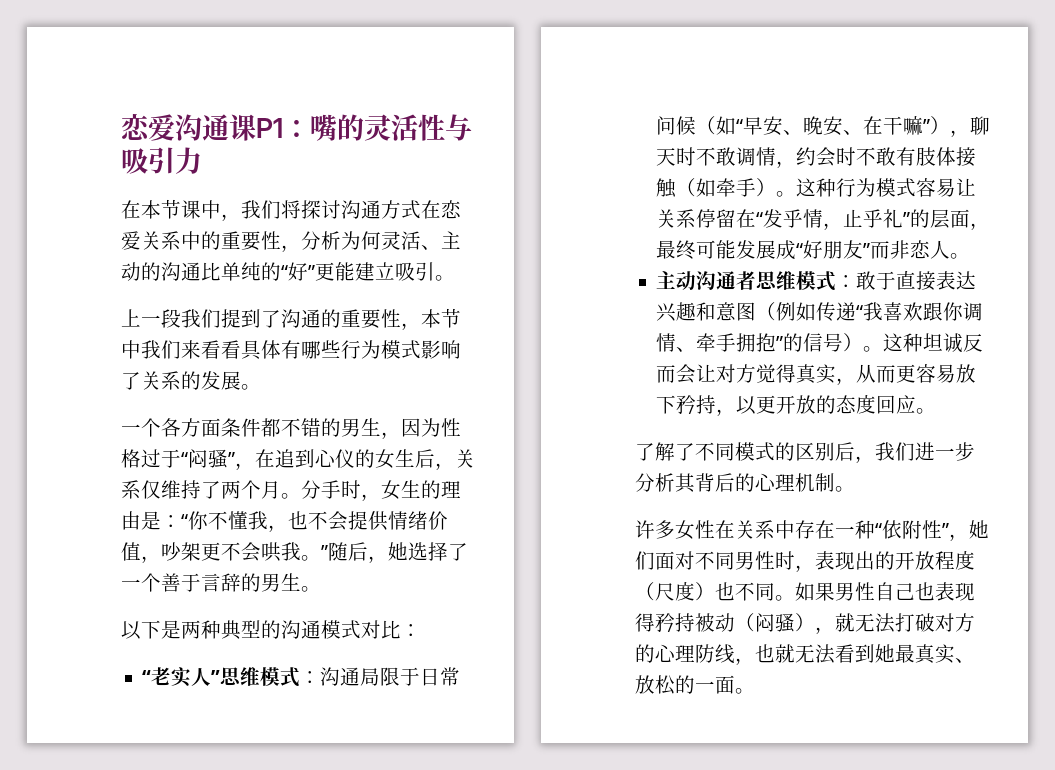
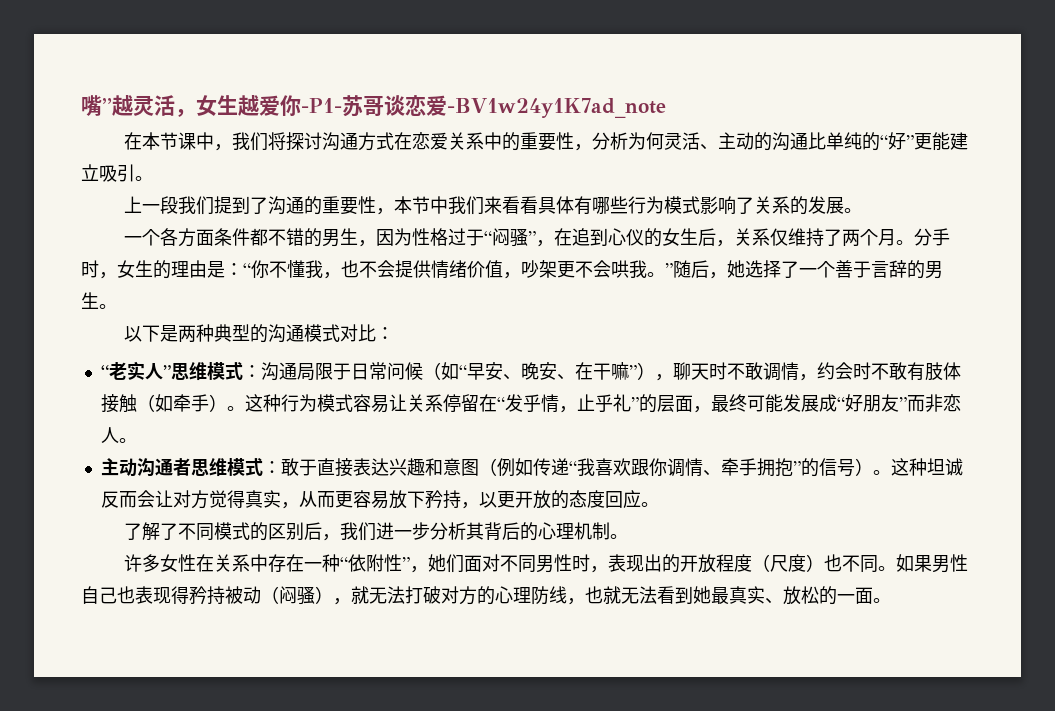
- 恋爱沟通课P1：嘴的灵活性与吸引力
+ 嘴”越灵活，女生越爱你-P1-苏哥谈恋爱-BV1w24y1K7ad_note

